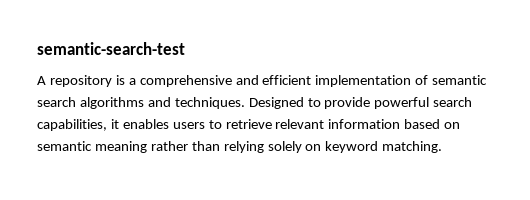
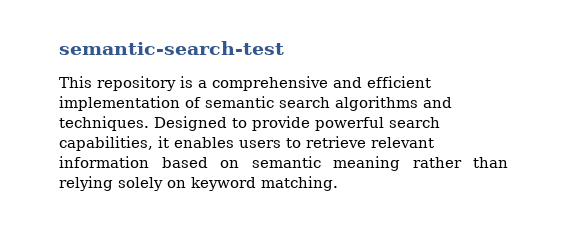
- A repository is a comprehensive and efficient implementation of semantic search algorithms and techniques.
+ This repository is a comprehensive and efficient implementation of semantic search algorithms and techniques.

